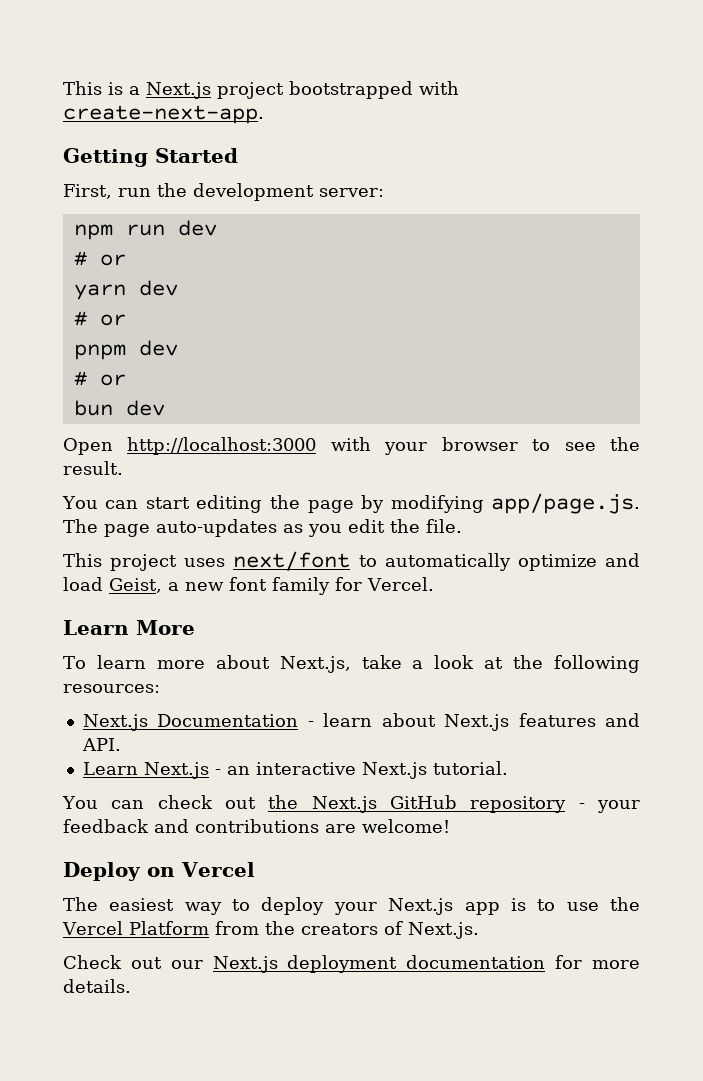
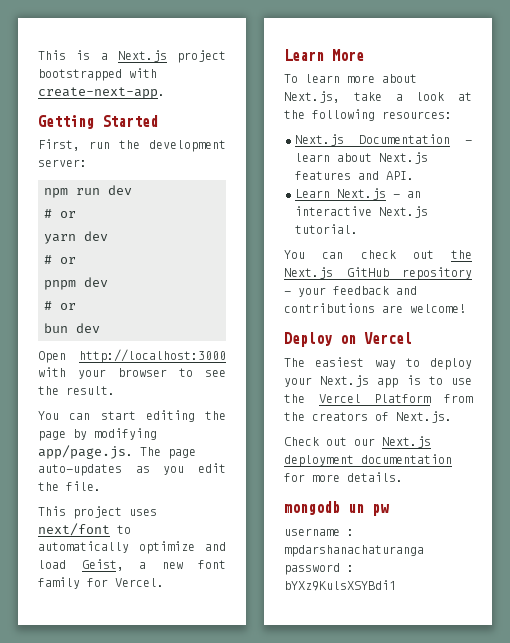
+ mongodb un pw
+ username : mpdarshanachaturanga password : bYXz9KulsXSYBdi1

